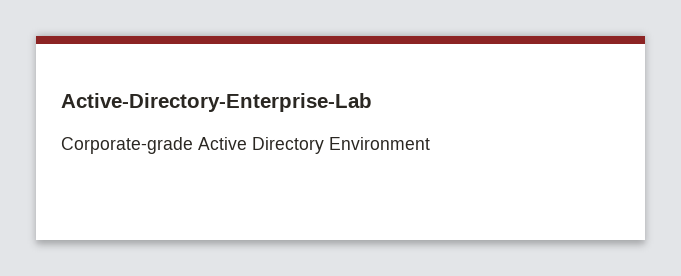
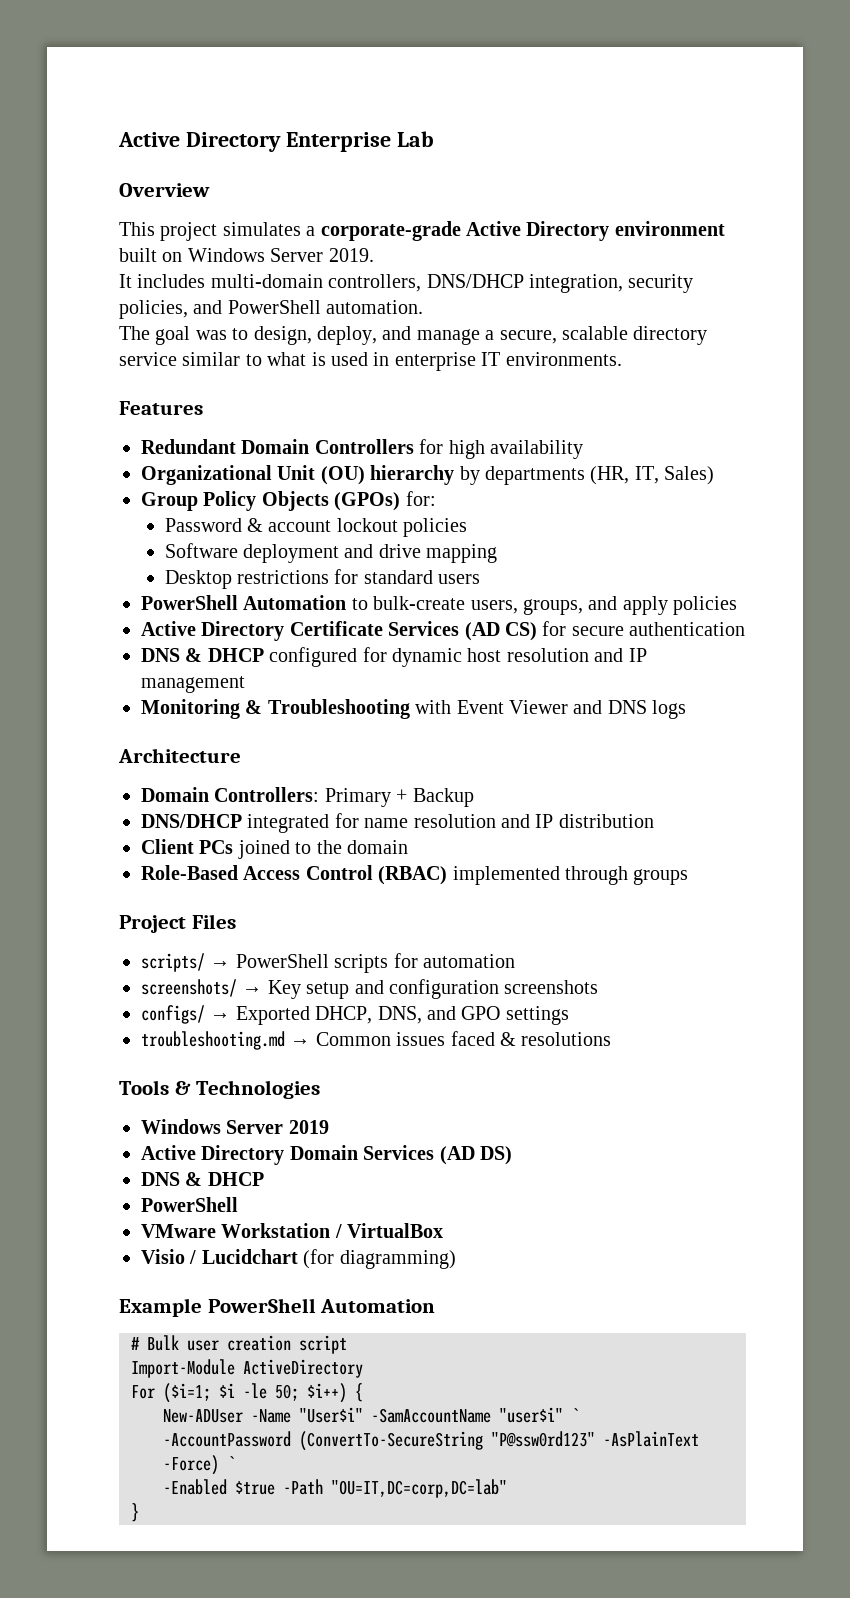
- Active-Directory-Enterprise-Lab
- Corporate-grade Active Directory Environment
+ Active Directory Enterprise Lab
+ Overview
+ This project simulates a corporate-grade Active Directory environment built on Windows Server 2019.
+ It includes multi-domain controllers, DNS/DHCP integration, security policies, and PowerShell automation.
+ The goal was to design, deploy, and manage a secure, scalable directory service similar to what is used in enterprise IT environments.
+ Features
+ Redundant Domain Controllers for high availability
+ Organizational Unit (OU) hierarchy by departments (HR, IT, Sales)
+ Group Policy Objects (GPOs) for:
+ Password & account lockout policies
+ Software deployment and drive mapping
+ Desktop restrictions for standard users
+ PowerShell Automation to bulk-create users, groups, and apply policies
+ Active Directory Certificate Services (AD CS) for secure authentication
+ DNS & DHCP configured for dynamic host resolution and IP management
+ Monitoring & Troubleshooting with Event Viewer and DNS logs
+ Architecture
+ Domain Controllers: Primary + Backup
+ DNS/DHCP integrated for name resolution and IP distribution
+ Client PCs joined to the domain
+ Role-Based Access Control (RBAC) implemented through groups
+ Project Files
+ scripts/ → PowerShell scripts for automation
+ screenshots/ → Key setup and configuration screenshots
+ configs/ → Exported DHCP, DNS, and GPO settings
+ troubleshooting.md → Common issues faced & resolutions
+ Tools & Technologies
+ Windows Server 2019
+ Active Directory Domain Services (AD DS)
+ DNS & DHCP
+ PowerShell
+ VMware Workstation / VirtualBox
+ Visio / Lucidchart (for diagramming)
+ Example PowerShell Automation
+ # Bulk user creation script
+ Import-Module ActiveDirectory
+ For ($i=1; $i -le 50; $i++) {
+ New-ADUser -Name "User$i" -SamAccountName "user$i" `
+ -AccountPassword (ConvertTo-SecureString "P@ssw0rd123" -AsPlainText -Force) `
+ -Enabled $true -Path "OU=IT,DC=corp,DC=lab"
+ }

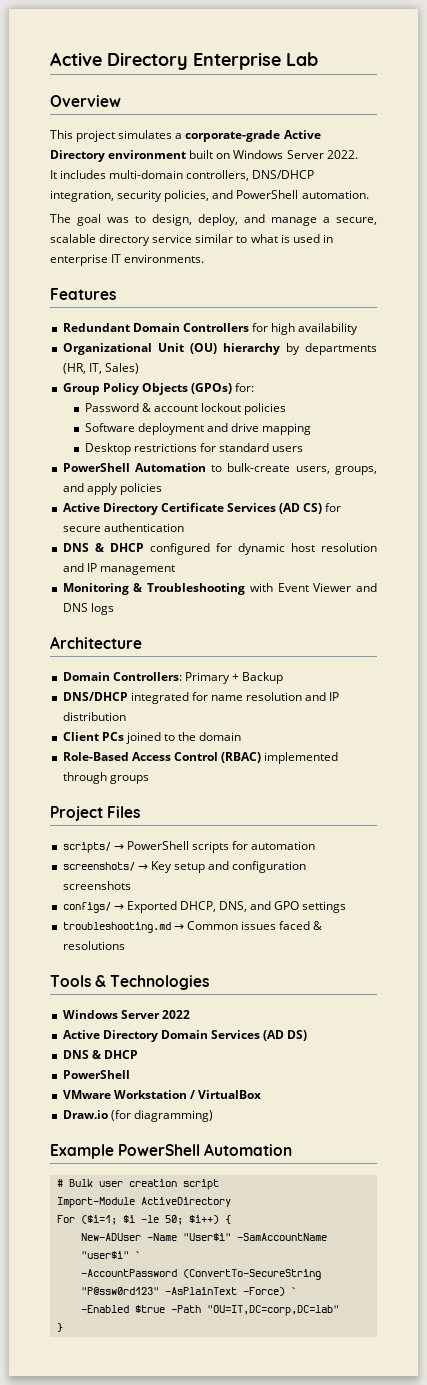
- This project simulates a corporate-grade Active Directory environment built on Windows Server 2019.
+ This project simulates a corporate-grade Active Directory environment built on Windows Server 2022.
- Windows Server 2019
+ Windows Server 2022
- Visio / Lucidchart (for diagramming)
+ Draw.io (for diagramming)

